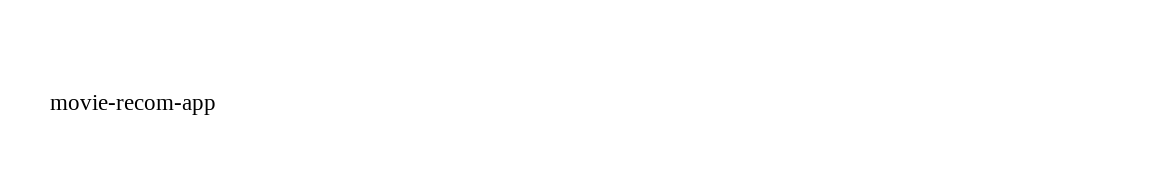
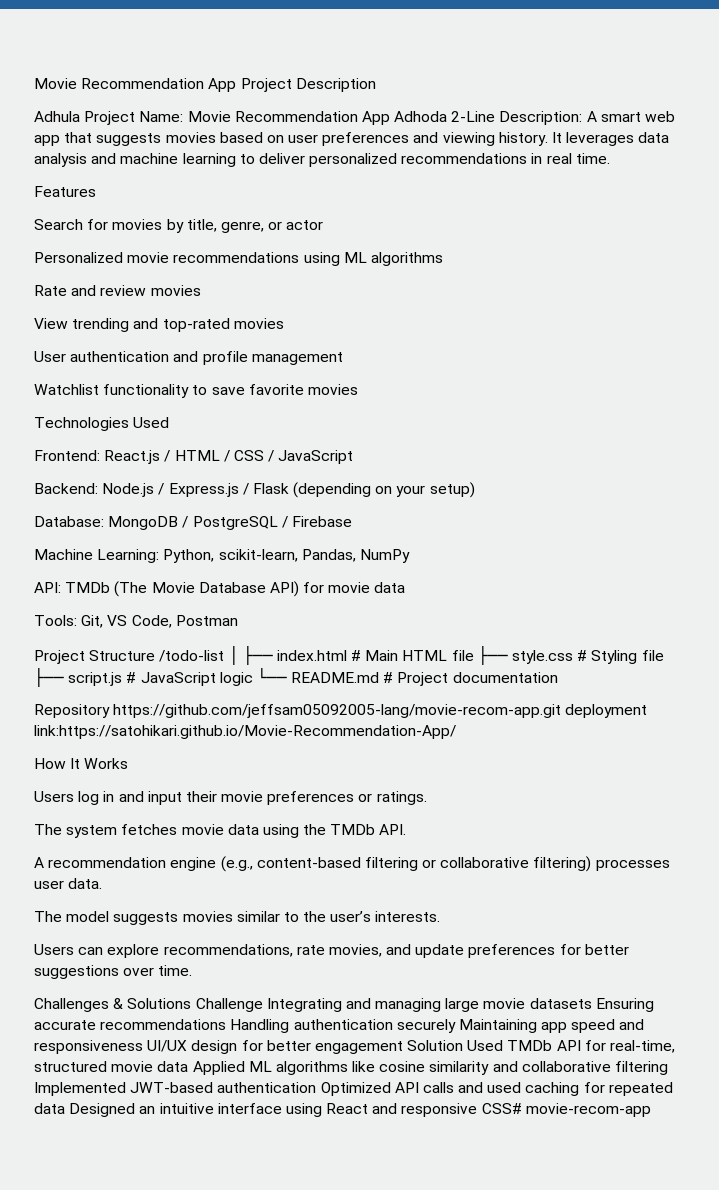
- movie-recom-app
+ Movie Recommendation App Project Description
+ Adhula Project Name: Movie Recommendation App Adhoda 2-Line Description: A smart web app that suggests movies based on user preferences and viewing history. It leverages data analysis and machine learning to deliver personalized recommendations in real time.
+ Features
+ Search for movies by title, genre, or actor
+ Personalized movie recommendations using ML algorithms
+ Rate and review movies
+ View trending and top-rated movies
+ User authentication and profile management
+ Watchlist functionality to save favorite movies
+ Technologies Used
+ Frontend: React.js / HTML / CSS / JavaScript
+ Backend: Node.js / Express.js / Flask (depending on your setup)
+ Database: MongoDB / PostgreSQL / Firebase
+ Machine Learning: Python, scikit-learn, Pandas, NumPy
+ API: TMDb (The Movie Database API) for movie data
+ Tools: Git, VS Code, Postman
+ Project Structure /todo-list │ ├── index.html # Main HTML file ├── style.css # Styling file ├── script.js # JavaScript logic └── README.md # Project documentation
+ Repository https://github.com/jeffsam05092005-lang/movie-recom-app.git deployment link:https://satohikari.github.io/Movie-Recommendation-App/
+ How It Works
+ Users log in and input their movie preferences or ratings.
+ The system fetches movie data using the TMDb API.
+ A recommendation engine (e.g., content-based filtering or collaborative filtering) processes user data.
+ The model suggests movies similar to the user’s interests.
+ Users can explore recommendations, rate movies, and update preferences for better suggestions over time.
+ Challenges & Solutions Challenge Integrating and managing large movie datasets Ensuring accurate recommendations Handling authentication securely Maintaining app speed and responsiveness UI/UX design for better engagement Solution Used TMDb API for real-time, structured movie data Applied ML algorithms like cosine similarity and collaborative filtering Implemented JWT-based authentication Optimized API calls and used caching for repeated data Designed an intuitive interface using React and responsive CSS# movie-recom-app

